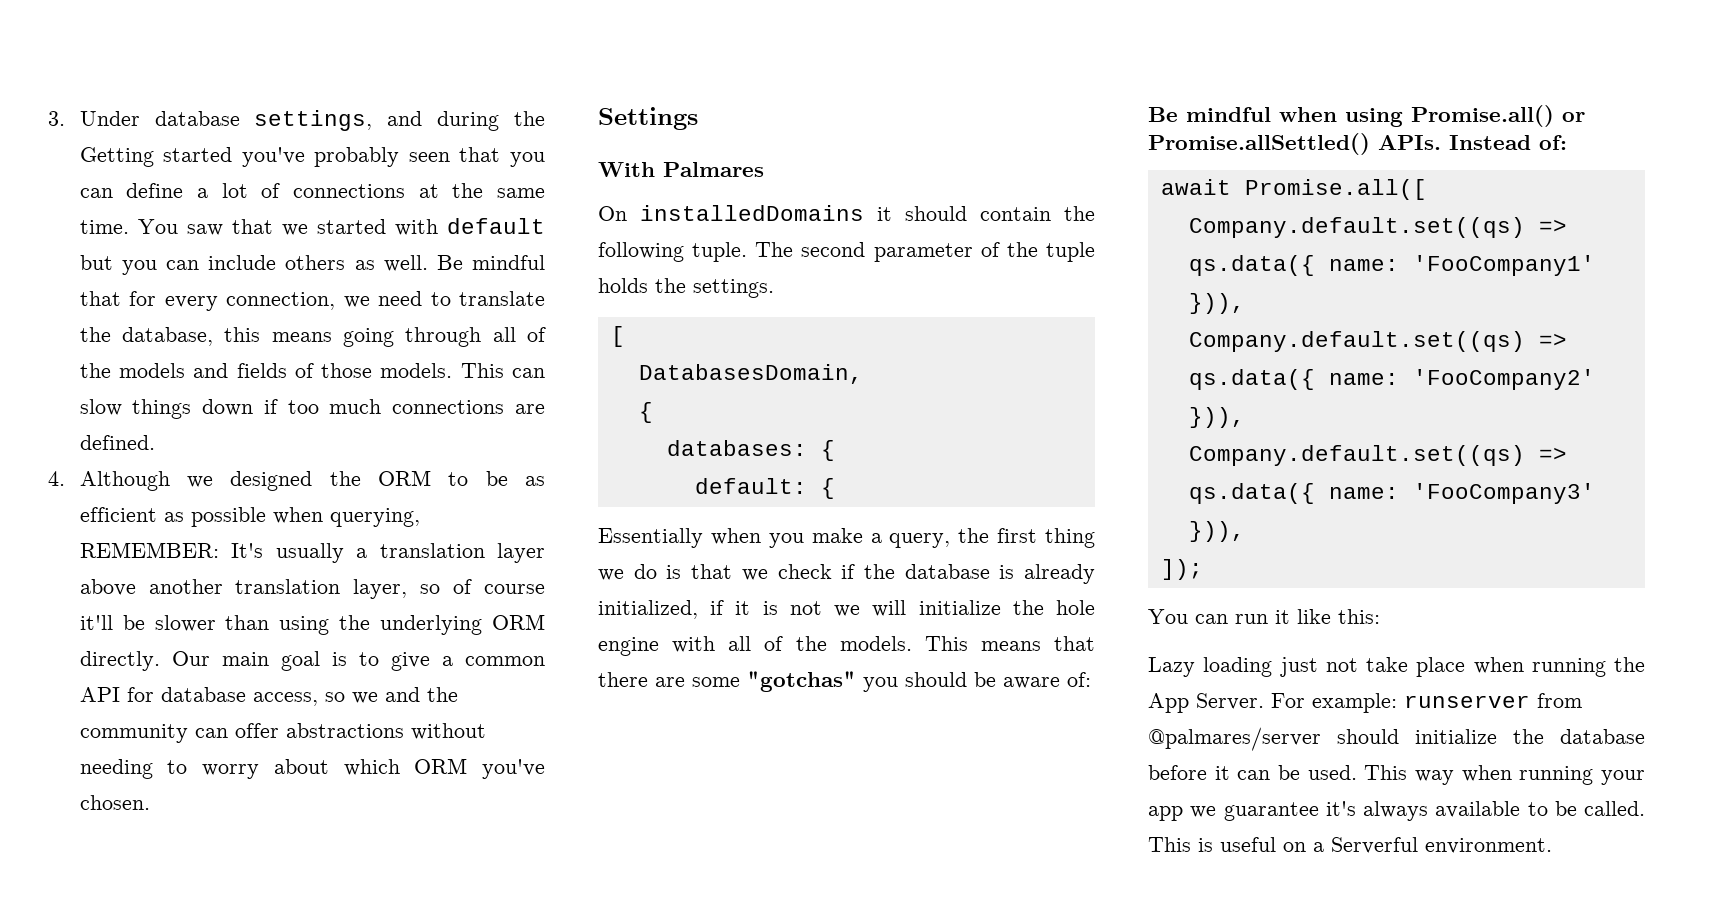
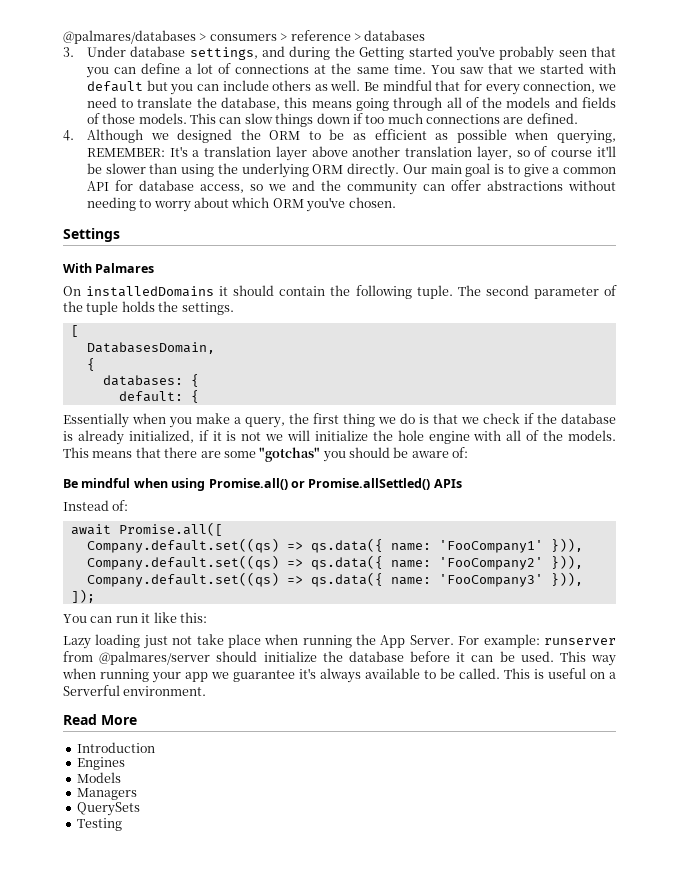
+ @palmares/databases > consumers > reference > databases
- 4. Although we designed the ORM to be as efficient as possible when querying, REMEMBER: It's usually a translation layer above another translation layer, so of course it'll be slower than using the underlying ORM directly.
+ 4. Although we designed the ORM to be as efficient as possible when querying, REMEMBER: It's a translation layer above another translation layer, so of course it'll be slower than using the underlying ORM directly.
- Be mindful when using Promise.all() or Promise.allSettled() APIs. Instead of:
+ Be mindful when using Promise.all() or Promise.allSettled() APIs
+ Instead of:
+ Read More
+ Introduction
+ Engines
+ Models
+ Managers
+ QuerySets
+ Testing

